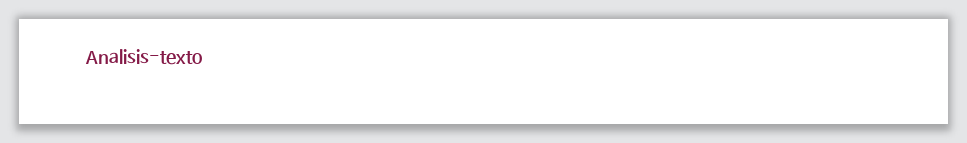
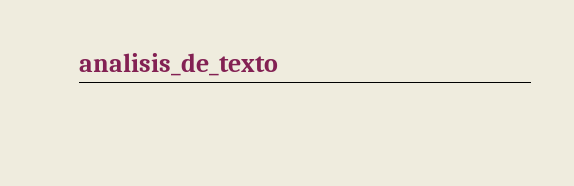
- Analisis-texto
+ analisis_de_texto

